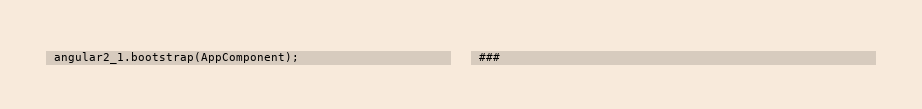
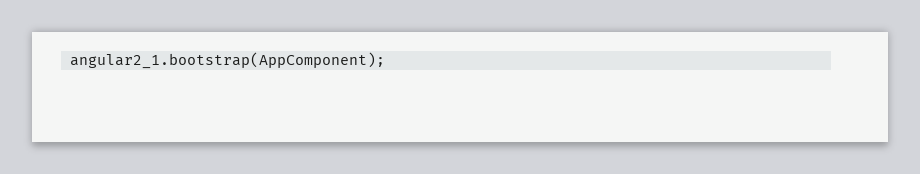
- ###

